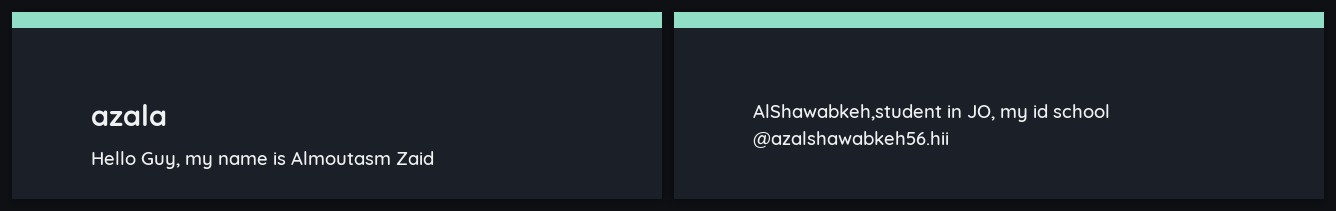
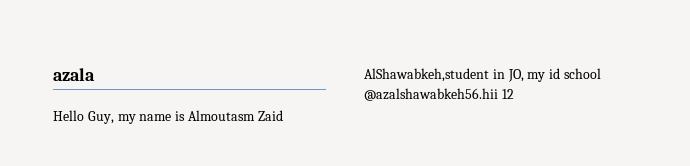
- Hello Guy, my name is Almoutasm Zaid AlShawabkeh,student in JO, my id school @azalshawabkeh56.hii
+ Hello Guy, my name is Almoutasm Zaid AlShawabkeh,student in JO, my id school @azalshawabkeh56.hii 12

